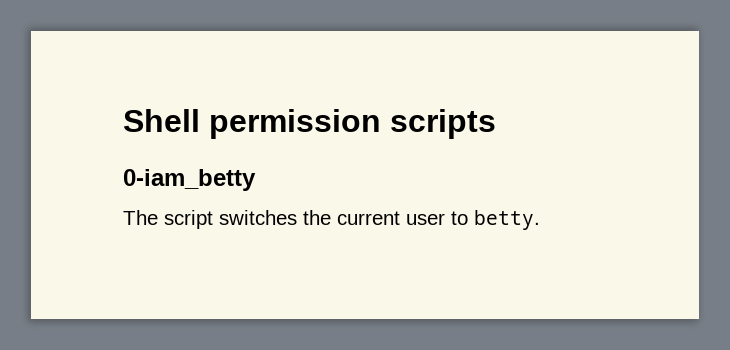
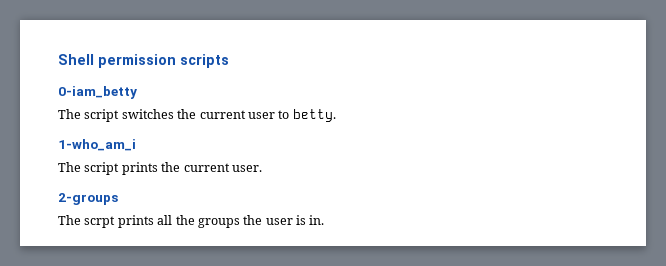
+ 1-who_am_i
+ The script prints the current user.
+ 2-groups
+ The scrpt prints all the groups the user is in.

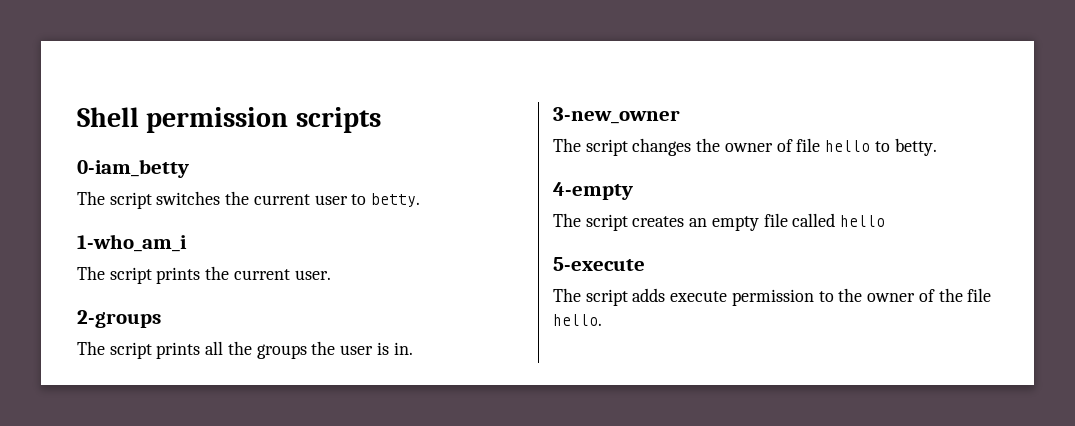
- The scrpt prints all the groups the user is in.
+ The script prints all the groups the user is in.
+ 3-new_owner
+ The script changes the owner of file hello to betty.
+ 4-empty
+ The script creates an empty file called hello
+ 5-execute
+ The script adds execute permission to the owner of the file hello.

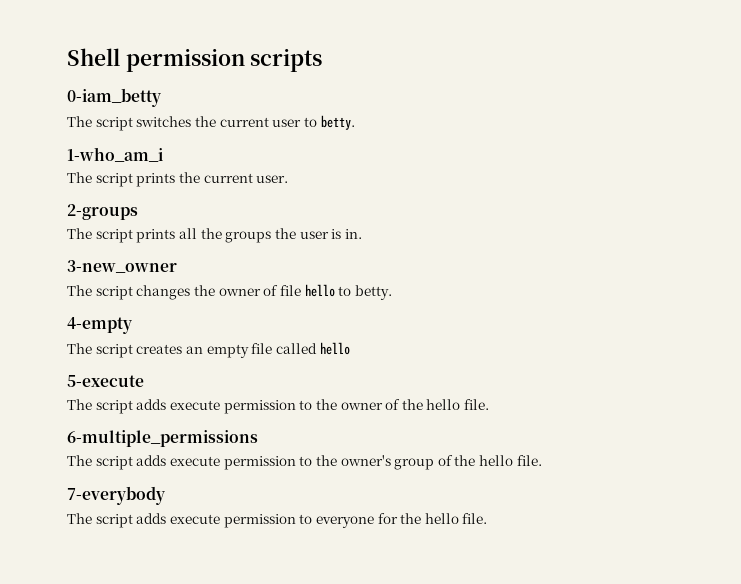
- The script adds execute permission to the owner of the file hello.
+ The script adds execute permission to the owner of the hello file.
+ 6-multiple_permissions
+ The script adds execute permission to the owner's group of the hello file.
+ 7-everybody
+ The script adds execute permission to everyone for the hello file.

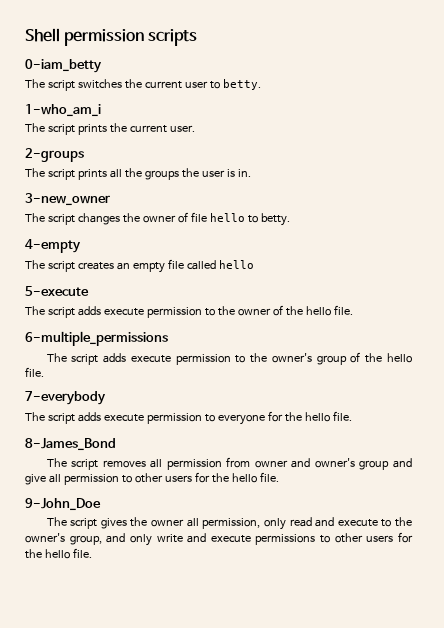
+ 8-James_Bond
+ The script removes all permission from owner and owner's group and give all permission to other users for the hello file.
+ 9-John_Doe
+ The script gives the owner all permission, only read and execute to the owner's group, and only write and execute permissions to other users for the hello file.

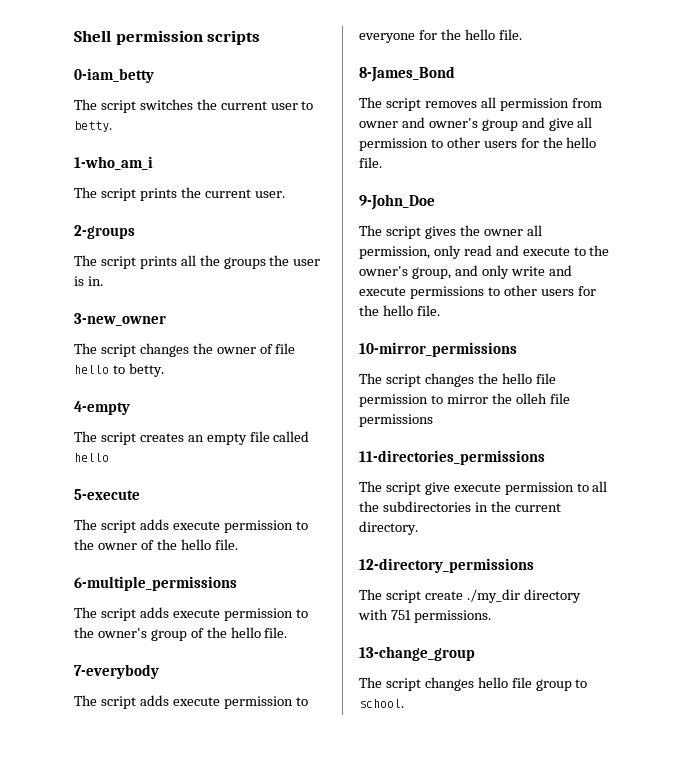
+ 10-mirror_permissions
+ The script changes the hello file permission to mirror the olleh file permissions
+ 11-directories_permissions
+ The script give execute permission to all the subdirectories in the current directory.
+ 12-directory_permissions
+ The script create ./my_dir directory with 751 permissions.
+ 13-change_group
+ The script changes hello file group to school.

